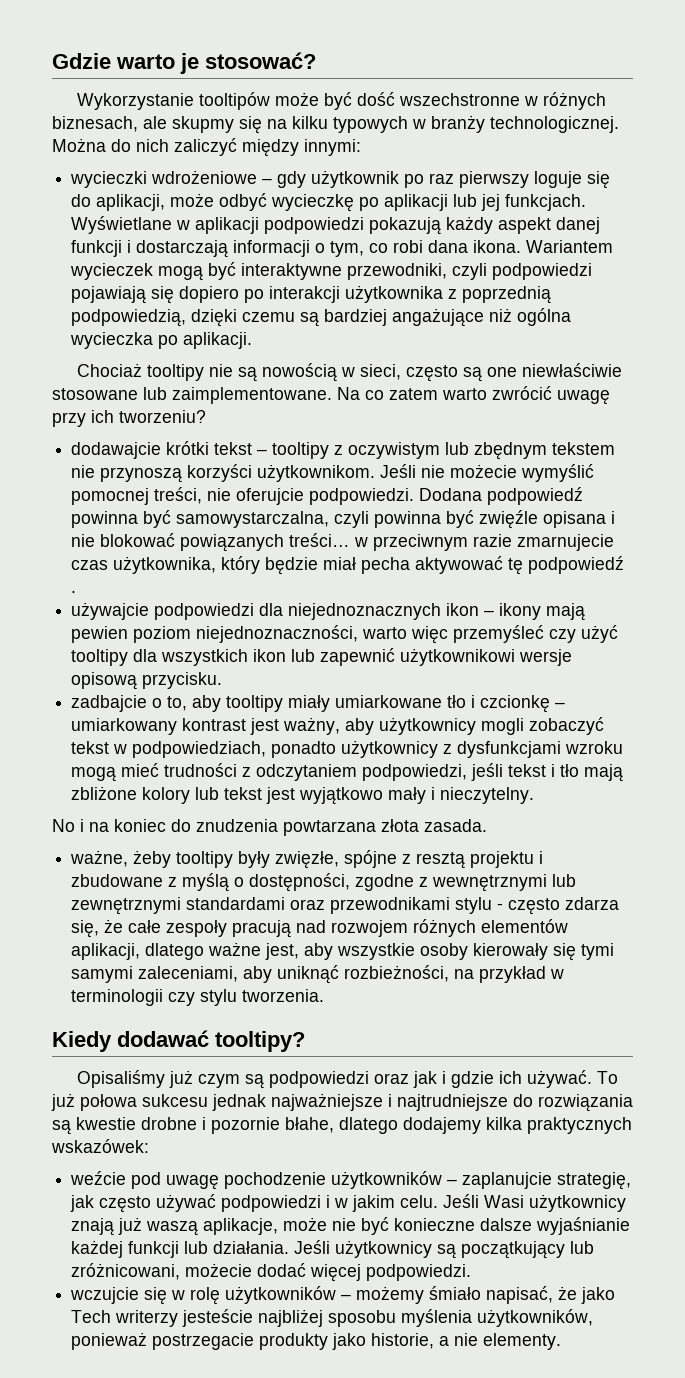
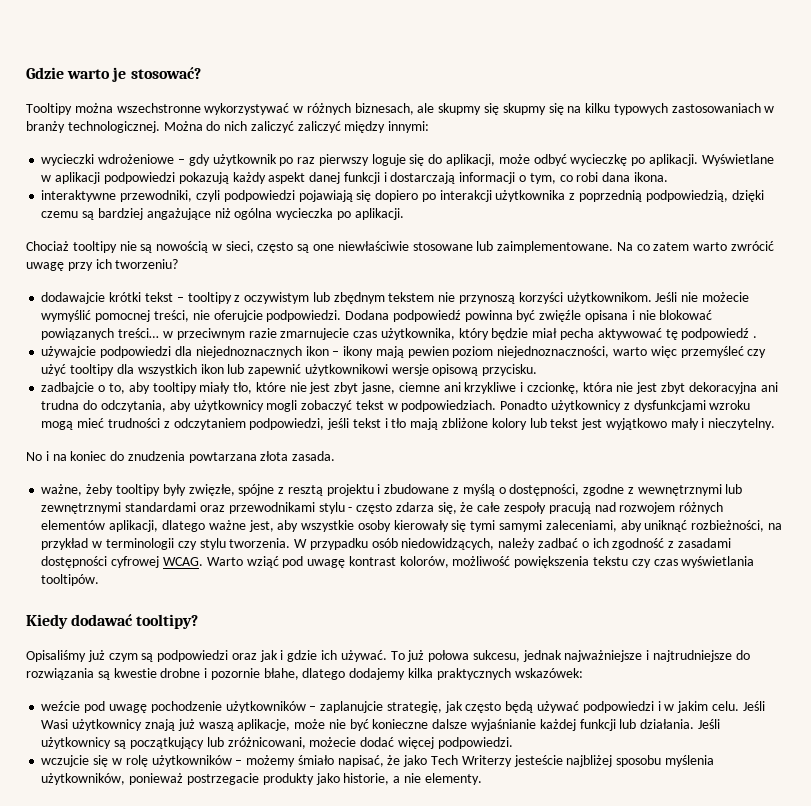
- Wykorzystanie tooltipów może być dość wszechstronne w różnych biznesach, ale skupmy się na kilku typowych w branży technologicznej.
+ Tooltipy można wszechstronne wykorzystywać w różnych biznesach, ale skupmy się skupmy się na kilku typowych zastosowaniach w branży technologicznej.
- Można do nich zaliczyć między innymi:
+ Można do nich zaliczyć zaliczyć między innymi:
- wycieczki wdrożeniowe – gdy użytkownik po raz pierwszy loguje się do aplikacji, może odbyć wycieczkę po aplikacji lub jej funkcjach.
+ wycieczki wdrożeniowe – gdy użytkownik po raz pierwszy loguje się do aplikacji, może odbyć wycieczkę po aplikacji.
- Wyświetlane w aplikacji podpowiedzi pokazują każdy aspekt danej funkcji i dostarczają informacji o tym, co robi dana ikona. Wariantem wycieczek mogą być interaktywne przewodniki, czyli podpowiedzi pojawiają się dopiero po interakcji użytkownika z poprzednią podpowiedzią, dzięki czemu są bardziej angażujące niż ogólna wycieczka po aplikacji.
+ Wyświetlane w aplikacji podpowiedzi pokazują każdy aspekt danej funkcji i dostarczają informacji o tym, co robi dana ikona.
+ interaktywne przewodniki, czyli podpowiedzi pojawiają się dopiero po interakcji użytkownika z poprzednią podpowiedzią, dzięki czemu są bardziej angażujące niż ogólna wycieczka po aplikacji.
- Dodana podpowiedź powinna być samowystarczalna, czyli powinna być zwięźle opisana i nie blokować powiązanych treści… w przeciwnym razie zmarnujecie czas użytkownika, który będzie miał pecha aktywować tę podpowiedź .
+ Dodana podpowiedź powinna być zwięźle opisana i nie blokować powiązanych treści… w przeciwnym razie zmarnujecie czas użytkownika, który będzie miał pecha aktywować tę podpowiedź .
- zadbajcie o to, aby tooltipy miały umiarkowane tło i czcionkę – umiarkowany kontrast jest ważny, aby użytkownicy mogli zobaczyć tekst w podpowiedziach, ponadto użytkownicy z dysfunkcjami wzroku mogą mieć trudności z odczytaniem podpowiedzi, jeśli tekst i tło mają zbliżone kolory lub tekst jest wyjątkowo mały i nieczytelny.
+ zadbajcie o to, aby tooltipy miały tło, które nie jest zbyt jasne, ciemne ani krzykliwe i czcionkę, która nie jest zbyt dekoracyjna ani trudna do odczytania, aby użytkownicy mogli zobaczyć tekst w podpowiedziach. Ponadto użytkownicy z dysfunkcjami wzroku mogą mieć trudności z odczytaniem podpowiedzi, jeśli tekst i tło mają zbliżone kolory lub tekst jest wyjątkowo mały i nieczytelny.
+ W przypadku osób niedowidzących, należy zadbać o ich zgodność z zasadami dostępności cyfrowej WCAG. Warto wziąć pod uwagę kontrast kolorów, możliwość powiększenia tekstu czy czas wyświetlania tooltipów.
- To już połowa sukcesu jednak najważniejsze i najtrudniejsze do rozwiązania są kwestie drobne i pozornie błahe, dlatego dodajemy kilka praktycznych wskazówek:
+ To już połowa sukcesu, jednak najważniejsze i najtrudniejsze do rozwiązania są kwestie drobne i pozornie błahe, dlatego dodajemy kilka praktycznych wskazówek:
- weźcie pod uwagę pochodzenie użytkowników – zaplanujcie strategię, jak często używać podpowiedzi i w jakim celu.
+ weźcie pod uwagę pochodzenie użytkowników – zaplanujcie strategię, jak często będą używać podpowiedzi i w jakim celu.
- wczujcie się w rolę użytkowników – możemy śmiało napisać, że jako Tech writerzy jesteście najbliżej sposobu myślenia użytkowników, ponieważ postrzegacie produkty jako historie, a nie elementy.
+ wczujcie się w rolę użytkowników – możemy śmiało napisać, że jako Tech Writerzy jesteście najbliżej sposobu myślenia użytkowników, ponieważ postrzegacie produkty jako historie, a nie elementy.

